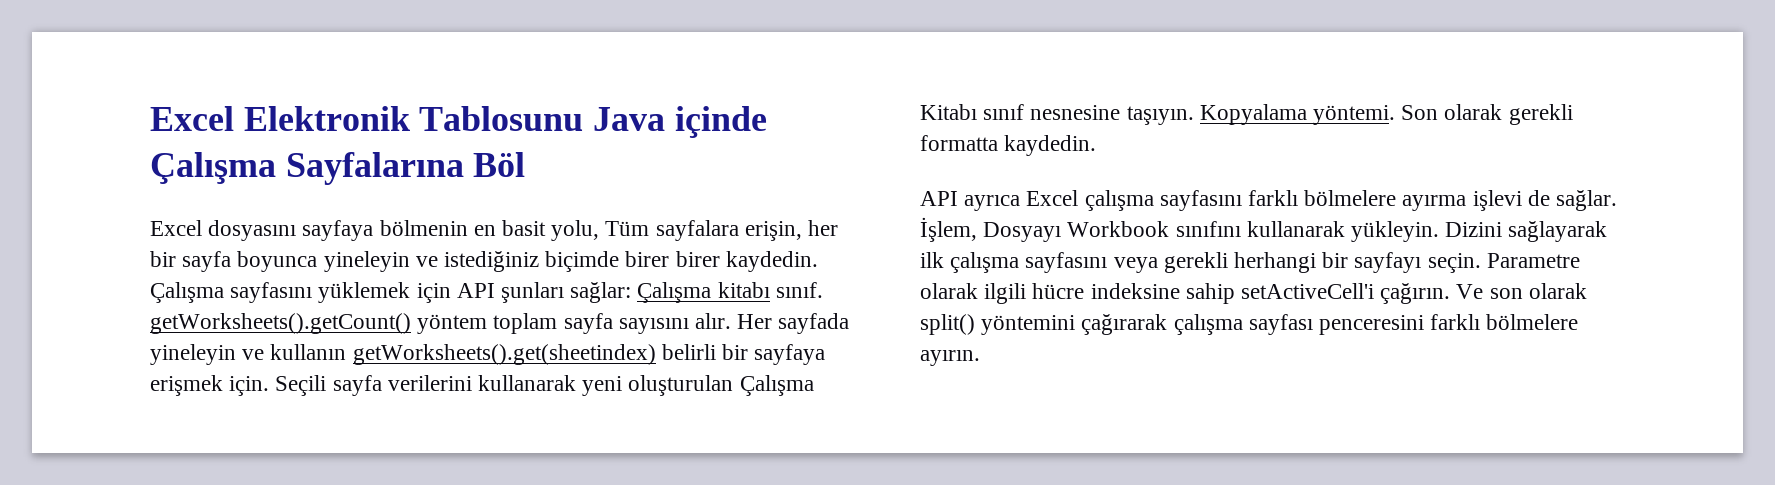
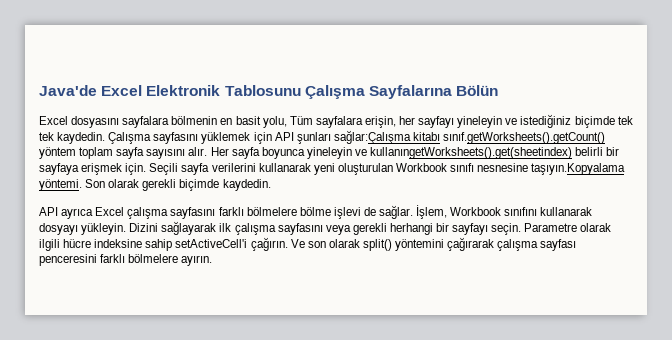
- Excel Elektronik Tablosunu Java içinde Çalışma Sayfalarına Böl
+ Java'de Excel Elektronik Tablosunu Çalışma Sayfalarına Bölün
- Excel dosyasını sayfaya bölmenin en basit yolu, Tüm sayfalara erişin, her bir sayfa boyunca yineleyin ve istediğiniz biçimde birer birer kaydedin.
+ Excel dosyasını sayfalara bölmenin en basit yolu, Tüm sayfalara erişin, her sayfayı yineleyin ve istediğiniz biçimde tek tek kaydedin.
- Çalışma sayfasını yüklemek için API şunları sağlar: Çalışma kitabı sınıf. getWorksheets().getCount() yöntem toplam sayfa sayısını alır.
+ Çalışma sayfasını yüklemek için API şunları sağlar:Çalışma kitabı sınıf.getWorksheets().getCount() yöntem toplam sayfa sayısını alır.
- Her sayfada yineleyin ve kullanın getWorksheets().get(sheetindex) belirli bir sayfaya erişmek için.
+ Her sayfa boyunca yineleyin ve kullanıngetWorksheets().get(sheetindex) belirli bir sayfaya erişmek için.
- Seçili sayfa verilerini kullanarak yeni oluşturulan Çalışma Kitabı sınıf nesnesine taşıyın. Kopyalama yöntemi.
+ Seçili sayfa verilerini kullanarak yeni oluşturulan Workbook sınıfı nesnesine taşıyın.Kopyalama yöntemi.
- Son olarak gerekli formatta kaydedin.
+ Son olarak gerekli biçimde kaydedin.
- API ayrıca Excel çalışma sayfasını farklı bölmelere ayırma işlevi de sağlar.
+ API ayrıca Excel çalışma sayfasını farklı bölmelere bölme işlevi de sağlar.
- İşlem, Dosyayı Workbook sınıfını kullanarak yükleyin.
+ İşlem, Workbook sınıfını kullanarak dosyayı yükleyin.

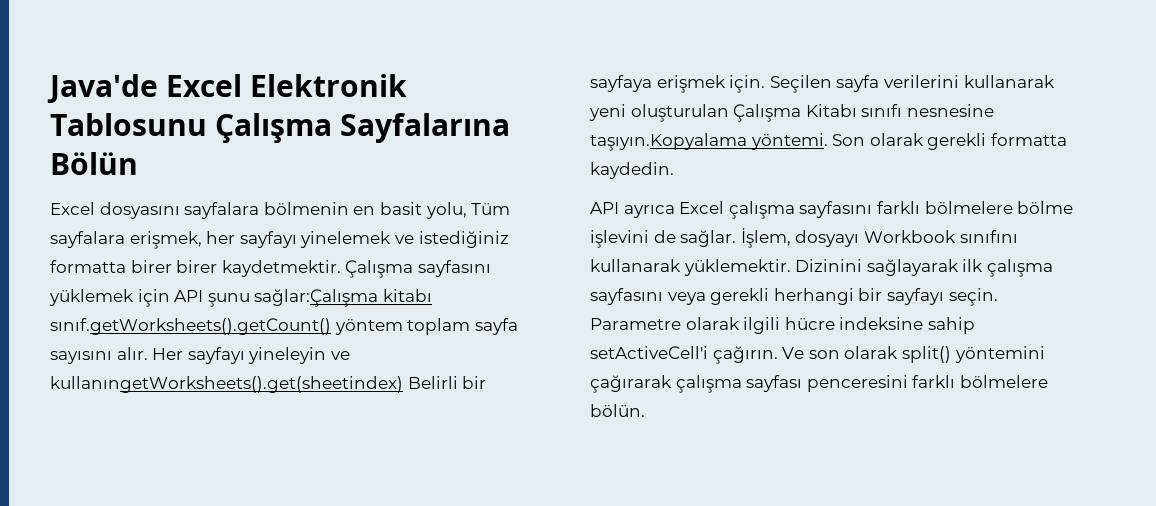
- Excel dosyasını sayfalara bölmenin en basit yolu, Tüm sayfalara erişin, her sayfayı yineleyin ve istediğiniz biçimde tek tek kaydedin.
+ Excel dosyasını sayfalara bölmenin en basit yolu, Tüm sayfalara erişmek, her sayfayı yinelemek ve istediğiniz formatta birer birer kaydetmektir.
- Çalışma sayfasını yüklemek için API şunları sağlar:Çalışma kitabı sınıf.getWorksheets().getCount() yöntem toplam sayfa sayısını alır.
+ Çalışma sayfasını yüklemek için API şunu sağlar:Çalışma kitabı sınıf.getWorksheets().getCount() yöntem toplam sayfa sayısını alır.
- Her sayfa boyunca yineleyin ve kullanıngetWorksheets().get(sheetindex) belirli bir sayfaya erişmek için.
+ Her sayfayı yineleyin ve kullanıngetWorksheets().get(sheetindex) Belirli bir sayfaya erişmek için.
- Seçili sayfa verilerini kullanarak yeni oluşturulan Workbook sınıfı nesnesine taşıyın.Kopyalama yöntemi.
+ Seçilen sayfa verilerini kullanarak yeni oluşturulan Çalışma Kitabı sınıfı nesnesine taşıyın.Kopyalama yöntemi.
- Son olarak gerekli biçimde kaydedin.
+ Son olarak gerekli formatta kaydedin.
- API ayrıca Excel çalışma sayfasını farklı bölmelere bölme işlevi de sağlar.
+ API ayrıca Excel çalışma sayfasını farklı bölmelere bölme işlevini de sağlar.
- İşlem, Workbook sınıfını kullanarak dosyayı yükleyin. Dizini sağlayarak ilk çalışma sayfasını veya gerekli herhangi bir sayfayı seçin.
+ İşlem, dosyayı Workbook sınıfını kullanarak yüklemektir. Dizinini sağlayarak ilk çalışma sayfasını veya gerekli herhangi bir sayfayı seçin.
- Ve son olarak split() yöntemini çağırarak çalışma sayfası penceresini farklı bölmelere ayırın.
+ Ve son olarak split() yöntemini çağırarak çalışma sayfası penceresini farklı bölmelere bölün.

